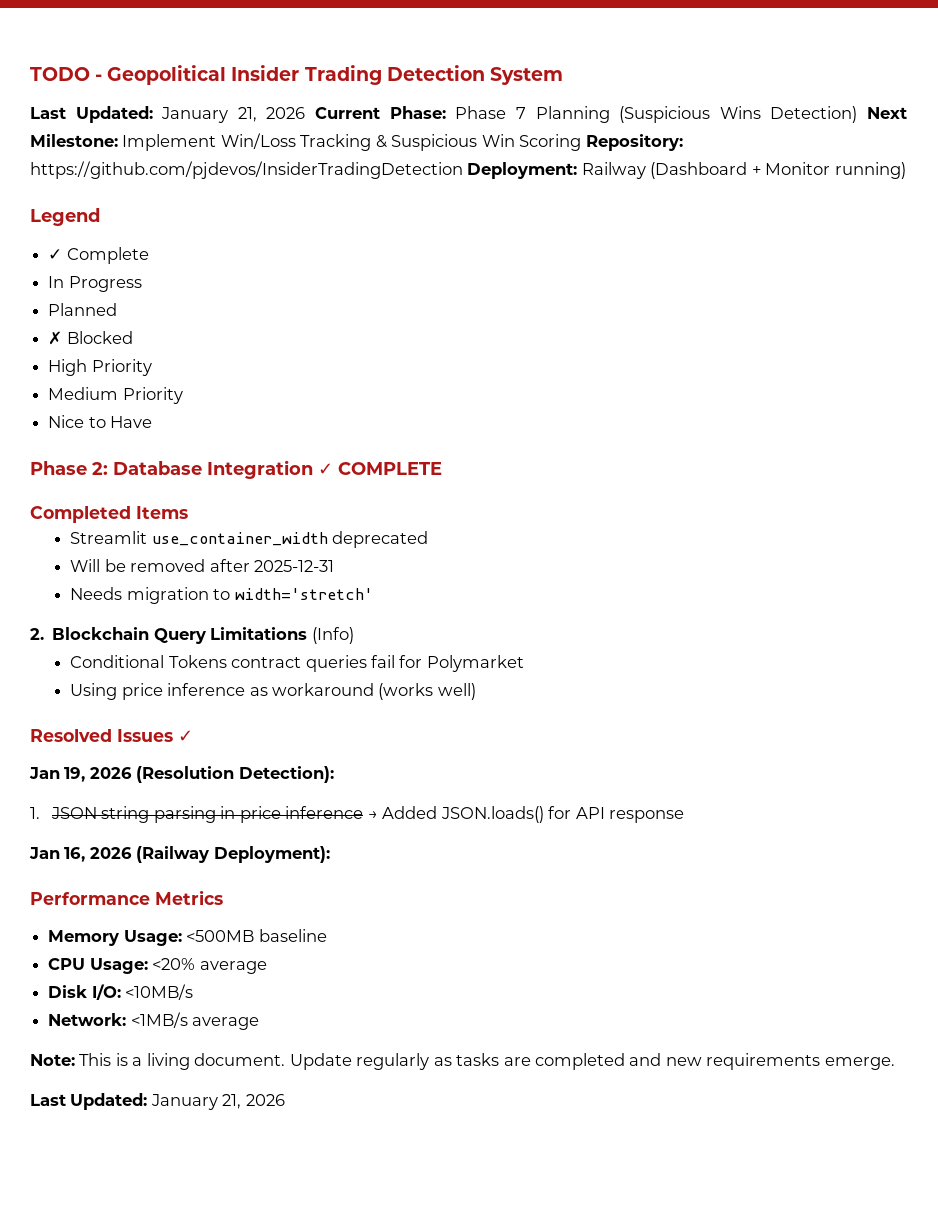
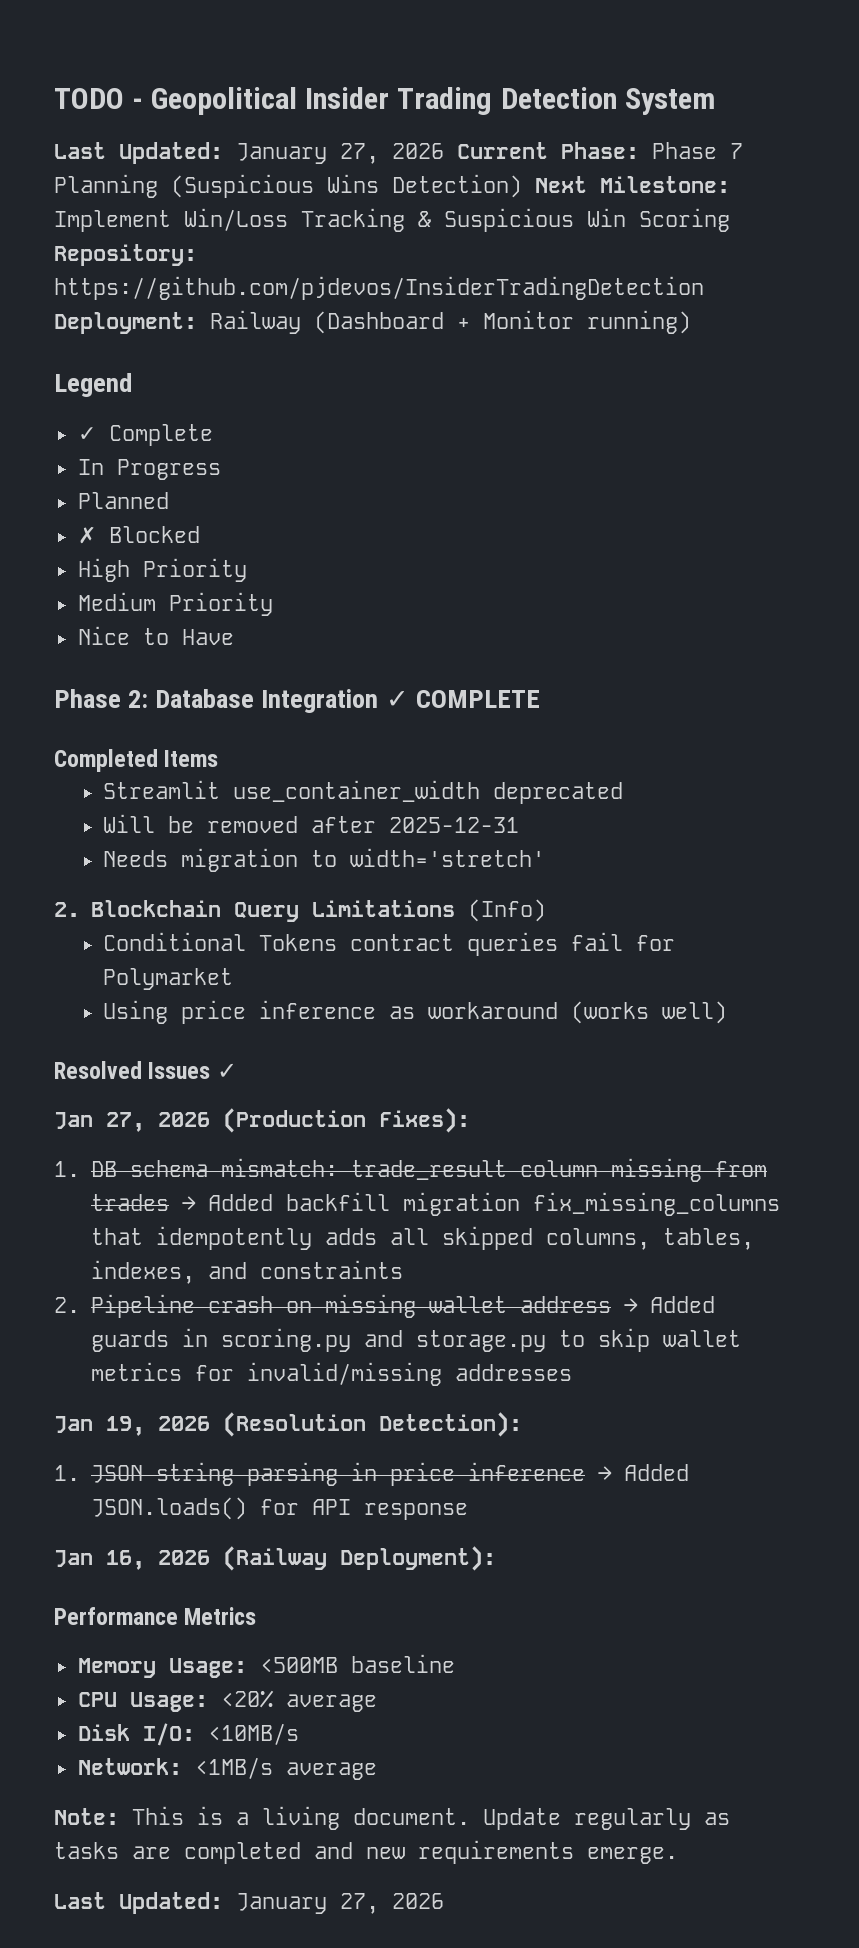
- Last Updated: January 21, 2026 Current Phase: Phase 7 Planning (Suspicious Wins Detection) Next Milestone: Implement Win/Loss Tracking & Suspicious Win Scoring Repository: https://github.com/pjdevos/InsiderTradingDetection Deployment: Railway (Dashboard + Monitor running)
+ Last Updated: January 27, 2026 Current Phase: Phase 7 Planning (Suspicious Wins Detection) Next Milestone: Implement Win/Loss Tracking & Suspicious Win Scoring Repository: https://github.com/pjdevos/InsiderTradingDetection Deployment: Railway (Dashboard + Monitor running)
+ Jan 27, 2026 (Production Fixes):
+ 1. DB schema mismatch: trade_result column missing from trades → Added backfill migration fix_missing_columns that idempotently adds all skipped columns, tables, indexes, and constraints
+ 2. Pipeline crash on missing wallet address → Added guards in scoring.py and storage.py to skip wallet metrics for invalid/missing addresses
  Update regularly as tasks are completed and new requirements emerge.
- Last Updated: January 21, 2026
+ Last Updated: January 27, 2026

